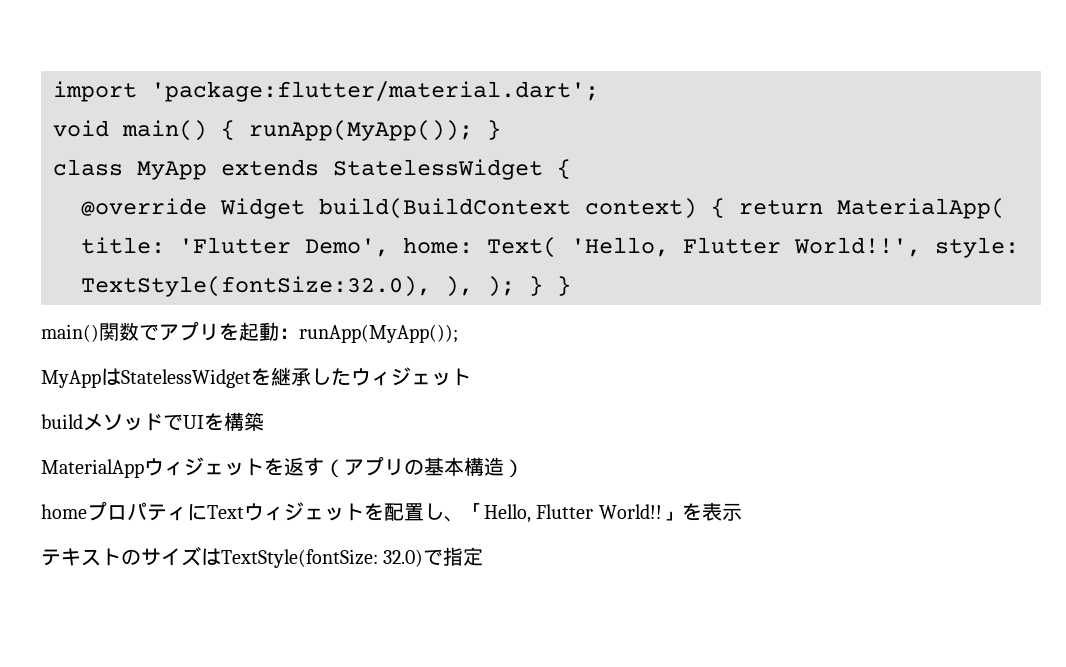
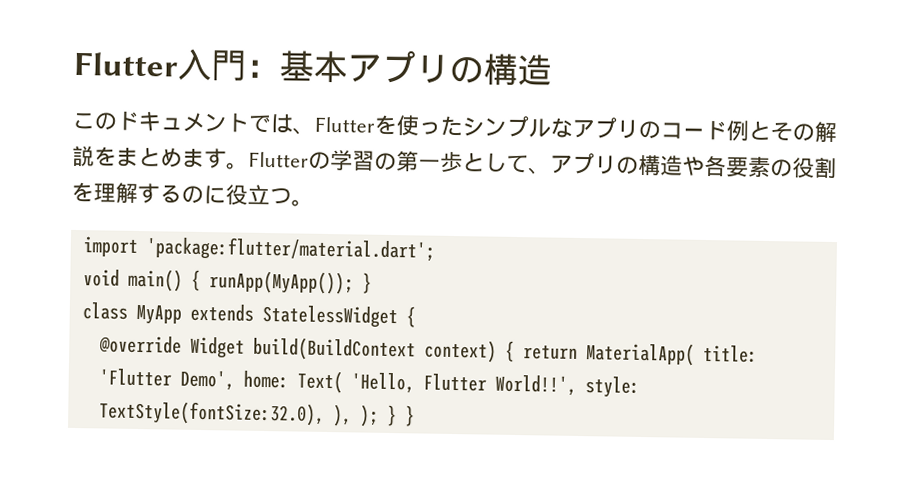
+ Flutter入門：基本アプリの構造
+ このドキュメントでは、Flutterを使ったシンプルなアプリのコード例とその解説をまとめます。Flutterの学習の第一歩として、アプリの構造や各要素の役割を理解するのに役立つ。
- main()関数でアプリを起動：runApp(MyApp());
- MyAppはStatelessWidgetを継承したウィジェット
- buildメソッドでUIを構築
- MaterialAppウィジェットを返す（アプリの基本構造）
- homeプロパティにTextウィジェットを配置し、「Hello, Flutter World!!」を表示
- テキストのサイズはTextStyle(fontSize: 32.0)で指定

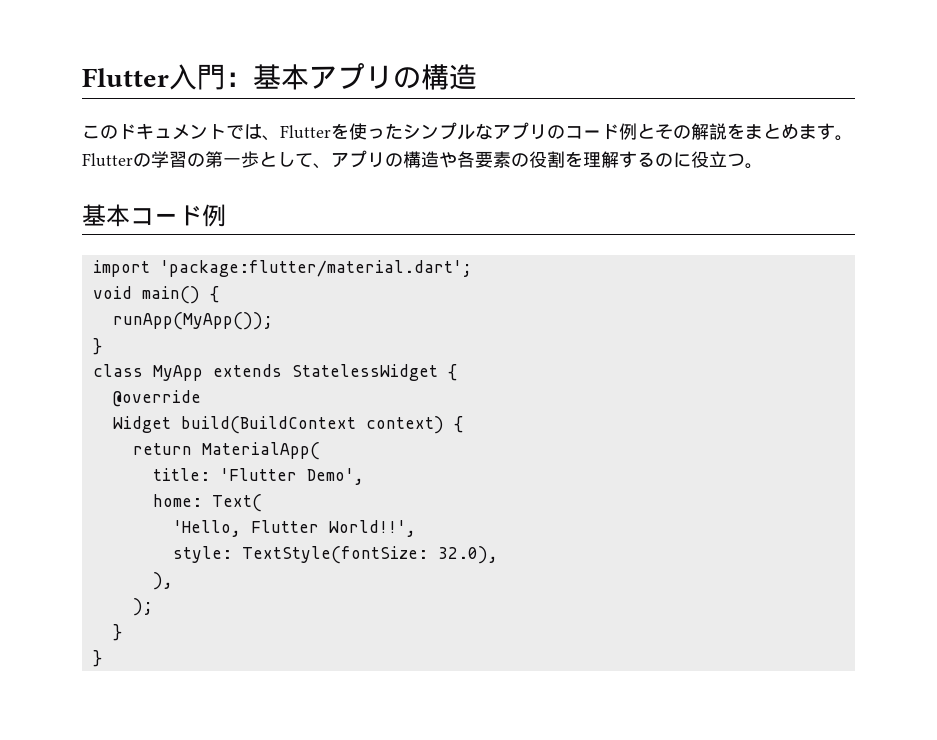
+ 基本コード例
- void main() { runApp(MyApp()); }
+ void main() {
+ runApp(MyApp());
+ }
- @override Widget build(BuildContext context) { return MaterialApp( title: 'Flutter Demo', home: Text( 'Hello, Flutter World!!', style: TextStyle(fontSize:32.0), ), ); } }
+ @override
+ Widget build(BuildContext context) {
+ return MaterialApp(
+ title: 'Flutter Demo',
+ home: Text(
+ 'Hello, Flutter World!!',
+ style: TextStyle(fontSize: 32.0),
+ ),
+ );
+ }
+ }

